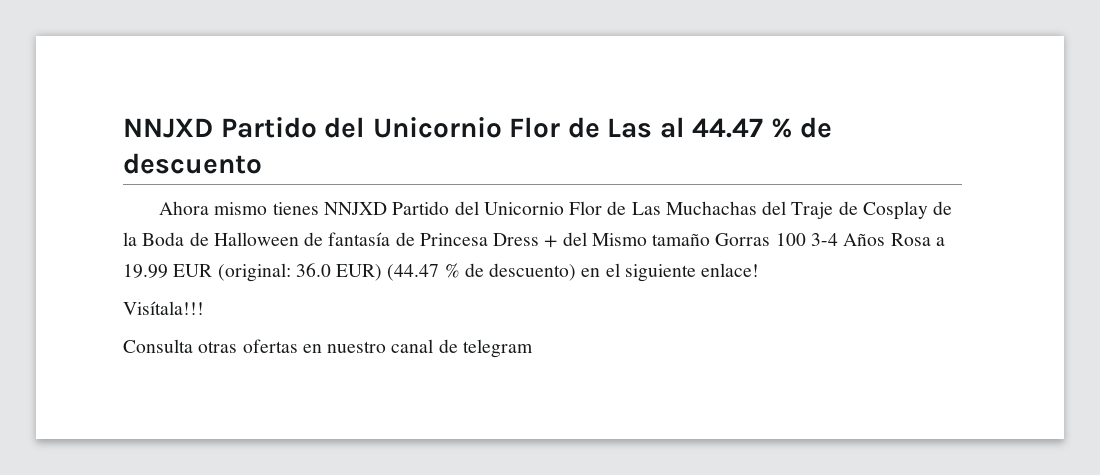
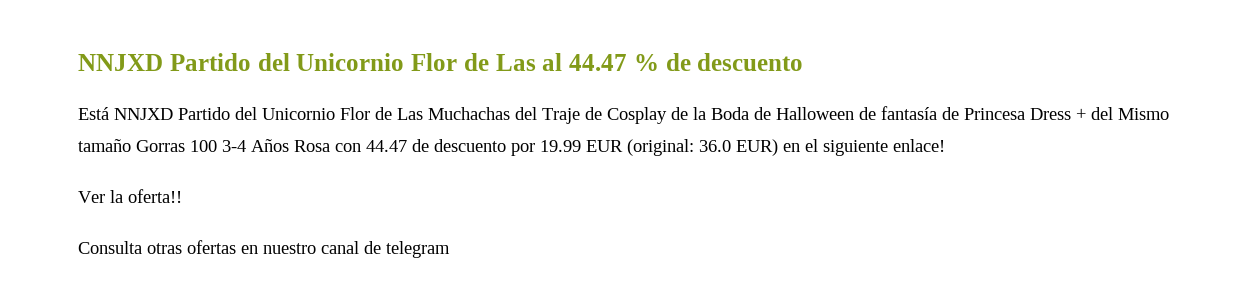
- Ahora mismo tienes NNJXD Partido del Unicornio Flor de Las Muchachas del Traje de Cosplay de la Boda de Halloween de fantasía de Princesa Dress + del Mismo tamaño Gorras 100 3-4 Años Rosa a 19.99 EUR (original: 36.0 EUR) (44.47 % de descuento) en el siguiente enlace!
+ Está NNJXD Partido del Unicornio Flor de Las Muchachas del Traje de Cosplay de la Boda de Halloween de fantasía de Princesa Dress + del Mismo tamaño Gorras 100 3-4 Años Rosa con 44.47 de descuento por 19.99 EUR (original: 36.0 EUR) en el siguiente enlace!
- Visítala!!!
+ Ver la oferta!!

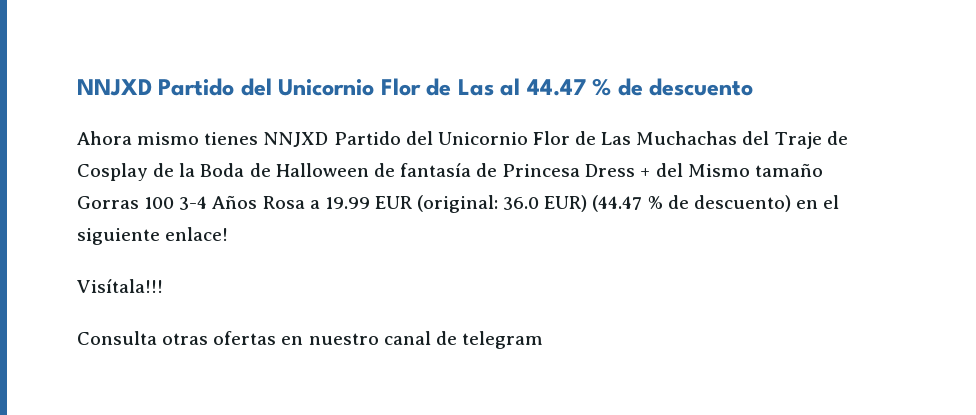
- Está NNJXD Partido del Unicornio Flor de Las Muchachas del Traje de Cosplay de la Boda de Halloween de fantasía de Princesa Dress + del Mismo tamaño Gorras 100 3-4 Años Rosa con 44.47 de descuento por 19.99 EUR (original: 36.0 EUR) en el siguiente enlace!
+ Ahora mismo tienes NNJXD Partido del Unicornio Flor de Las Muchachas del Traje de Cosplay de la Boda de Halloween de fantasía de Princesa Dress + del Mismo tamaño Gorras 100 3-4 Años Rosa a 19.99 EUR (original: 36.0 EUR) (44.47 % de descuento) en el siguiente enlace!
- Ver la oferta!!
+ Visítala!!!

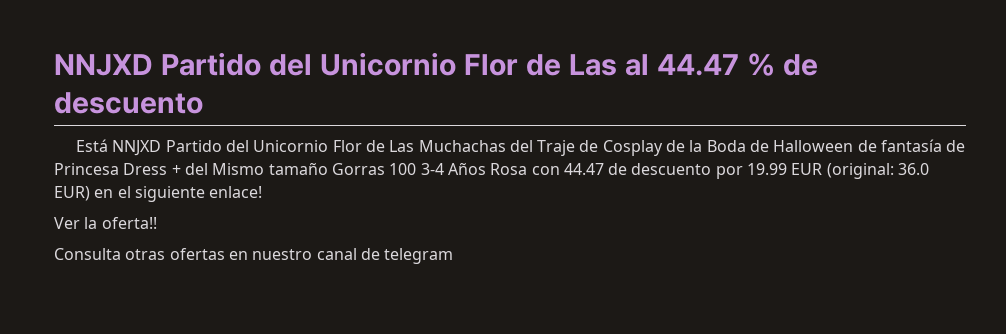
- Ahora mismo tienes NNJXD Partido del Unicornio Flor de Las Muchachas del Traje de Cosplay de la Boda de Halloween de fantasía de Princesa Dress + del Mismo tamaño Gorras 100 3-4 Años Rosa a 19.99 EUR (original: 36.0 EUR) (44.47 % de descuento) en el siguiente enlace!
+ Está NNJXD Partido del Unicornio Flor de Las Muchachas del Traje de Cosplay de la Boda de Halloween de fantasía de Princesa Dress + del Mismo tamaño Gorras 100 3-4 Años Rosa con 44.47 de descuento por 19.99 EUR (original: 36.0 EUR) en el siguiente enlace!
- Visítala!!!
+ Ver la oferta!!

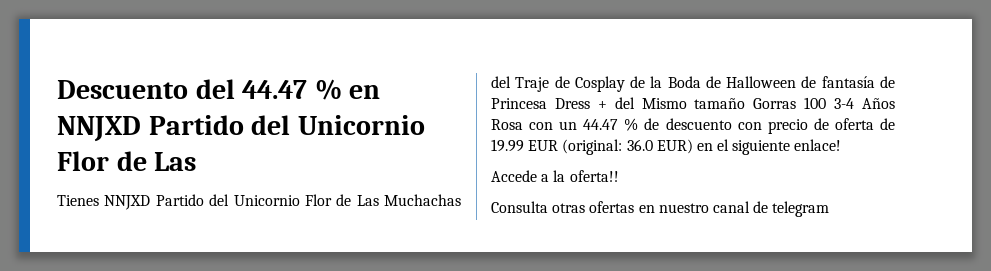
- NNJXD Partido del Unicornio Flor de Las al 44.47 % de descuento
- Está NNJXD Partido del Unicornio Flor de Las Muchachas del Traje de Cosplay de la Boda de Halloween de fantasía de Princesa Dress + del Mismo tamaño Gorras 100 3-4 Años Rosa con 44.47 de descuento por 19.99 EUR (original: 36.0 EUR) en el siguiente enlace!
+ Descuento del 44.47 % en NNJXD Partido del Unicornio Flor de Las
+ Tienes NNJXD Partido del Unicornio Flor de Las Muchachas del Traje de Cosplay de la Boda de Halloween de fantasía de Princesa Dress + del Mismo tamaño Gorras 100 3-4 Años Rosa con un 44.47 % de descuento con precio de oferta de 19.99 EUR (original: 36.0 EUR) en el siguiente enlace!
- Ver la oferta!!
+ Accede a la oferta!!

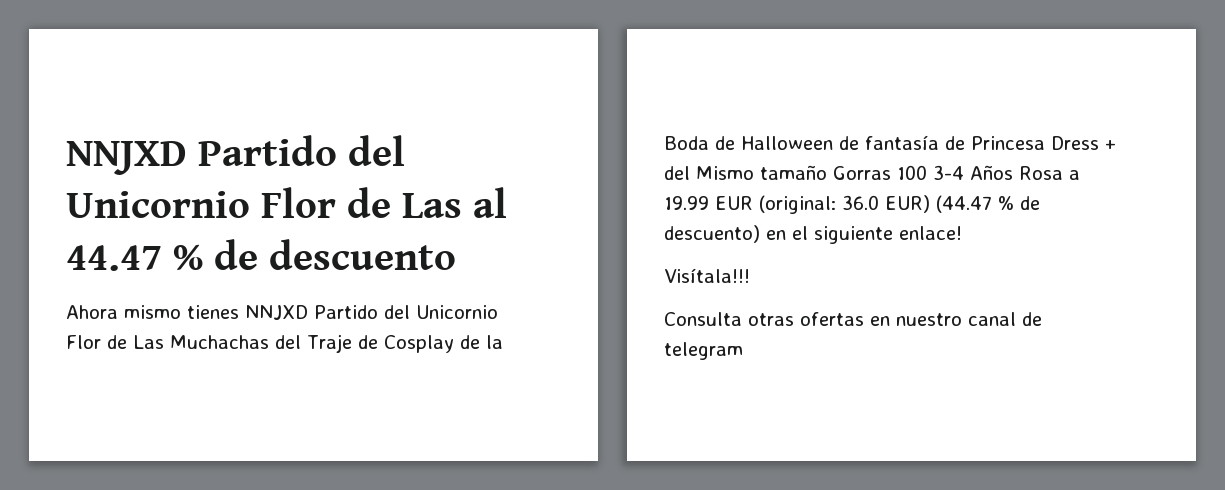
- Descuento del 44.47 % en NNJXD Partido del Unicornio Flor de Las
- Tienes NNJXD Partido del Unicornio Flor de Las Muchachas del Traje de Cosplay de la Boda de Halloween de fantasía de Princesa Dress + del Mismo tamaño Gorras 100 3-4 Años Rosa con un 44.47 % de descuento con precio de oferta de 19.99 EUR (original: 36.0 EUR) en el siguiente enlace!
+ NNJXD Partido del Unicornio Flor de Las al 44.47 % de descuento
+ Ahora mismo tienes NNJXD Partido del Unicornio Flor de Las Muchachas del Traje de Cosplay de la Boda de Halloween de fantasía de Princesa Dress + del Mismo tamaño Gorras 100 3-4 Años Rosa a 19.99 EUR (original: 36.0 EUR) (44.47 % de descuento) en el siguiente enlace!
- Accede a la oferta!!
+ Visítala!!!

